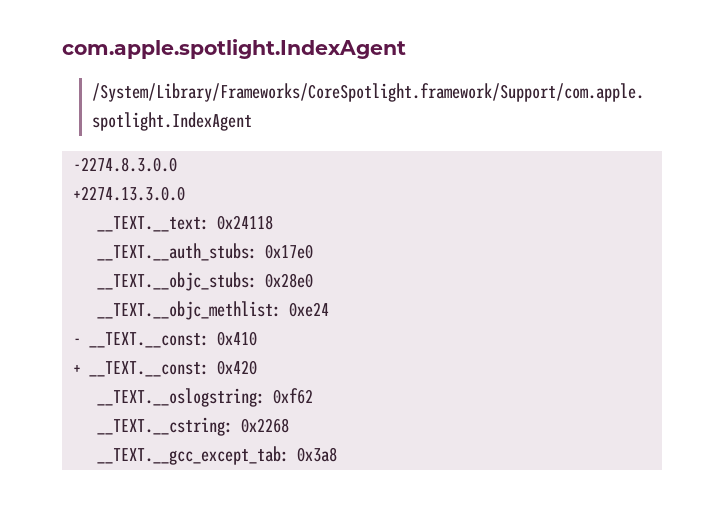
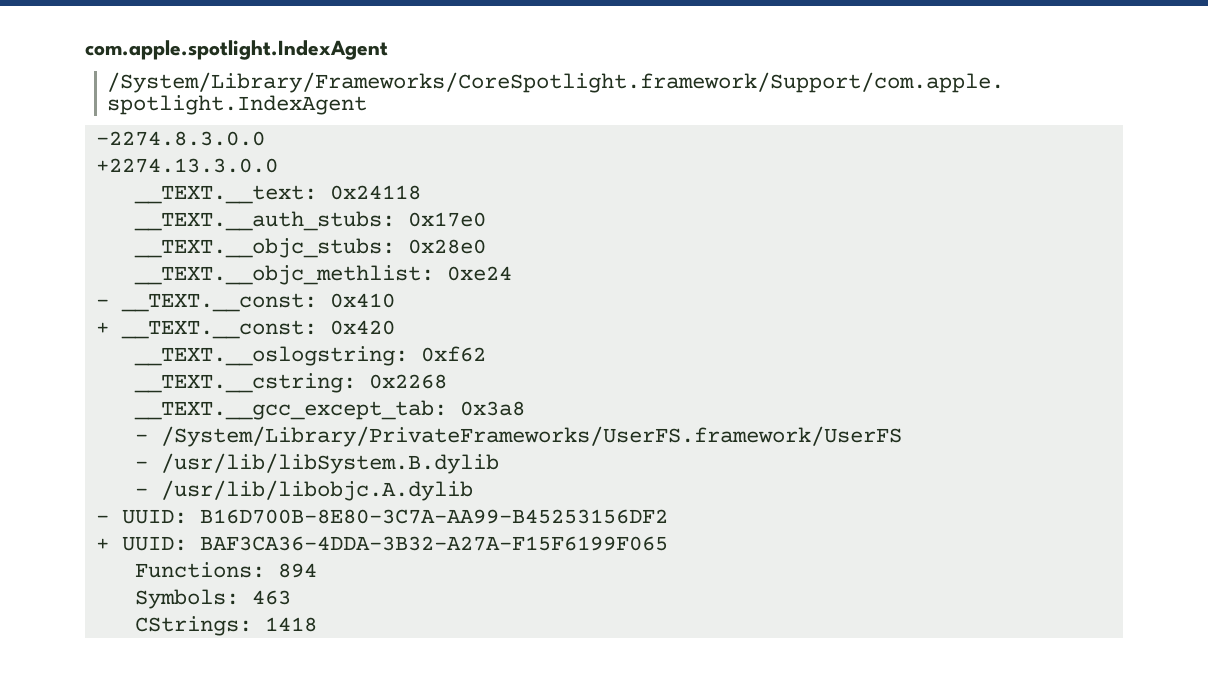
+ - /System/Library/PrivateFrameworks/UserFS.framework/UserFS
+ - /usr/lib/libSystem.B.dylib
+ - /usr/lib/libobjc.A.dylib
+ - UUID: B16D700B-8E80-3C7A-AA99-B45253156DF2
+ + UUID: BAF3CA36-4DDA-3B32-A27A-F15F6199F065
+ Functions: 894
+ Symbols: 463
+ CStrings: 1418

